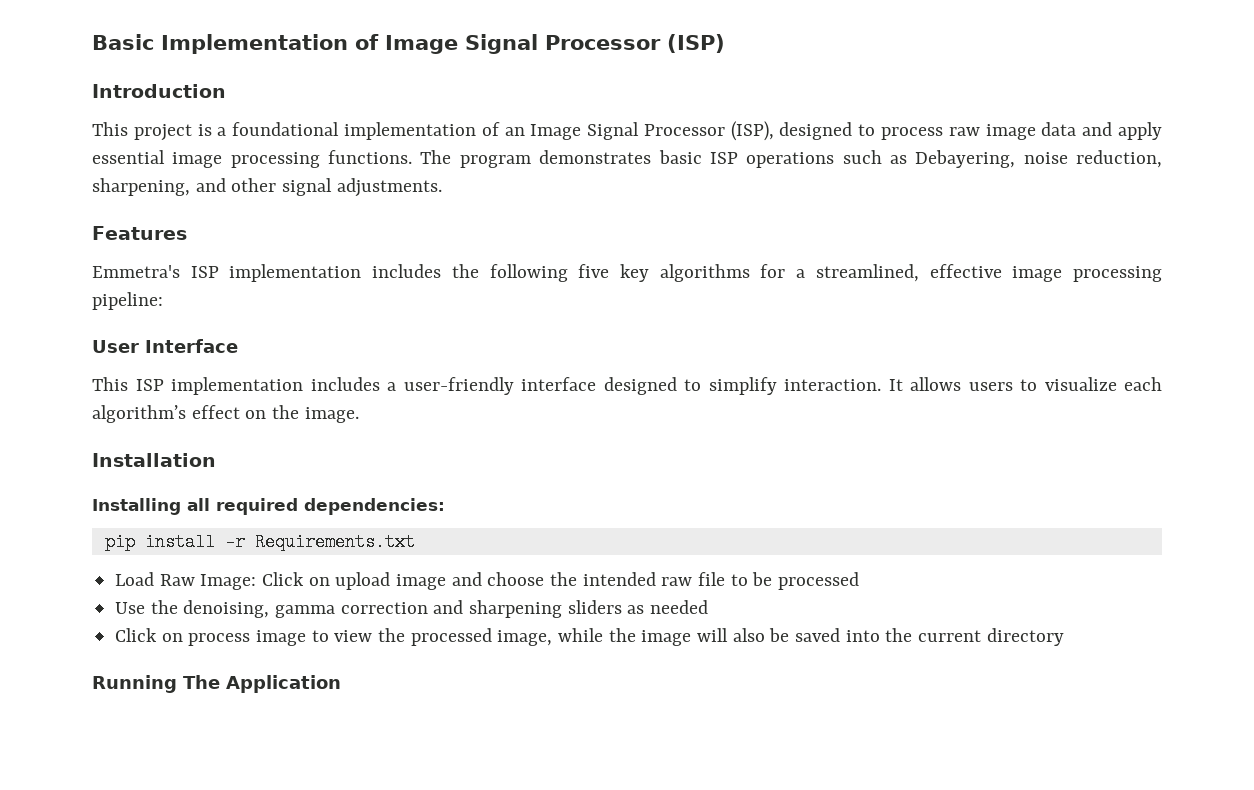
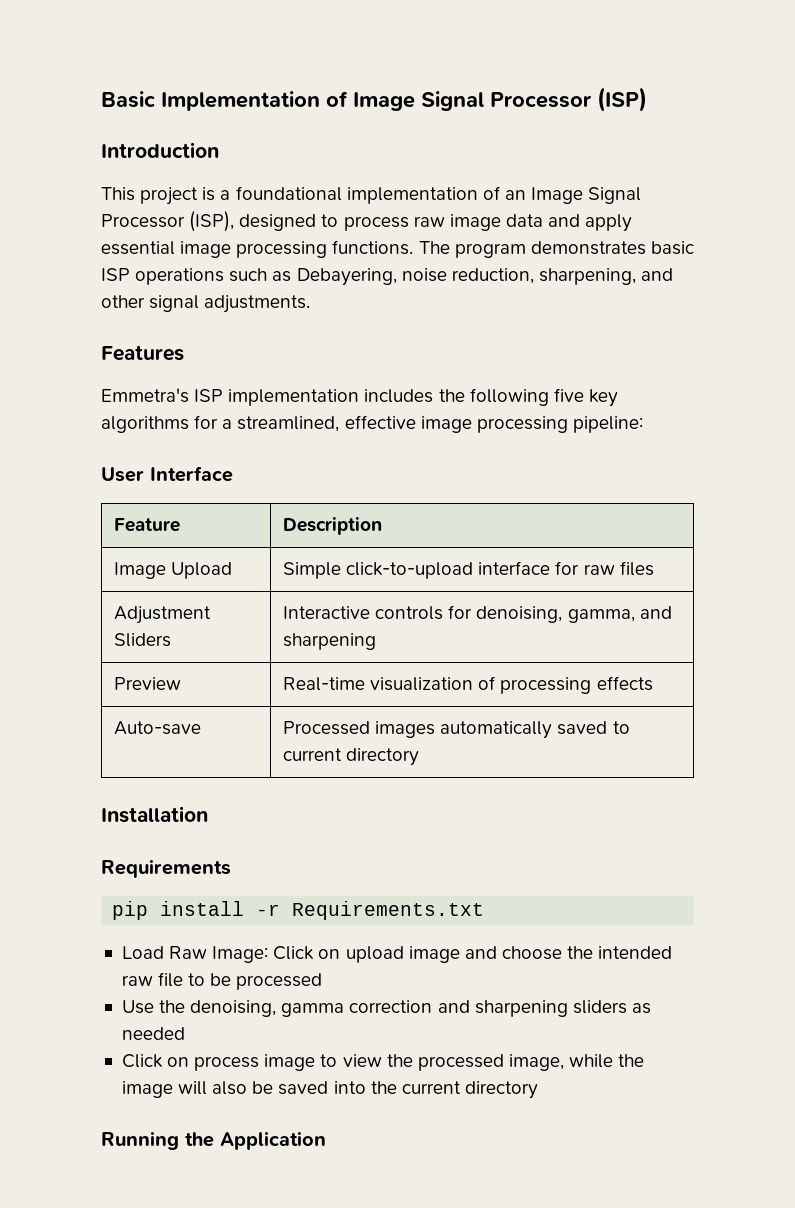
- This ISP implementation includes a user-friendly interface designed to simplify interaction. It allows users to visualize each algorithm’s effect on the image.
+ Feature | Description
+ Image Upload | Simple click-to-upload interface for raw files
+ Adjustment Sliders | Interactive controls for denoising, gamma, and sharpening
+ Preview | Real-time visualization of processing effects
+ Auto-save | Processed images automatically saved to current directory
  Installation
- Installing all required dependencies:
+ Requirements
- Running The Application
+ Running the Application

